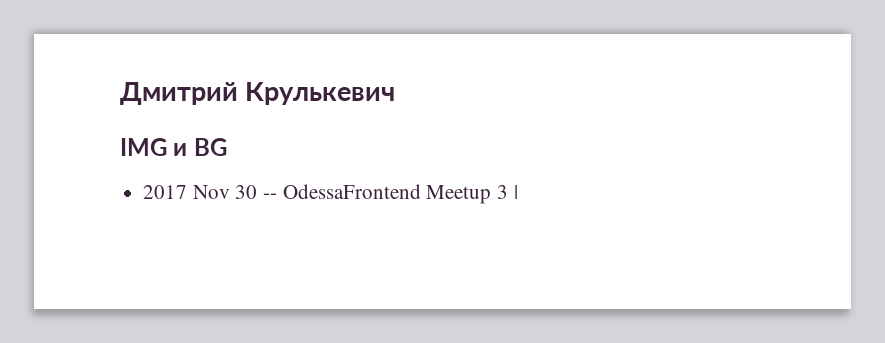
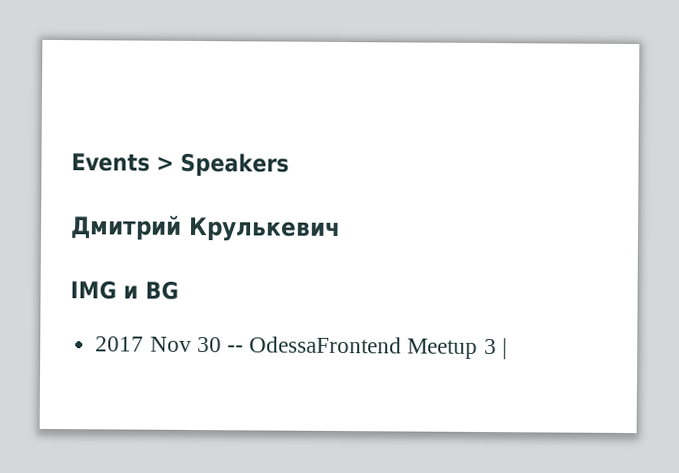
+ Events > Speakers

